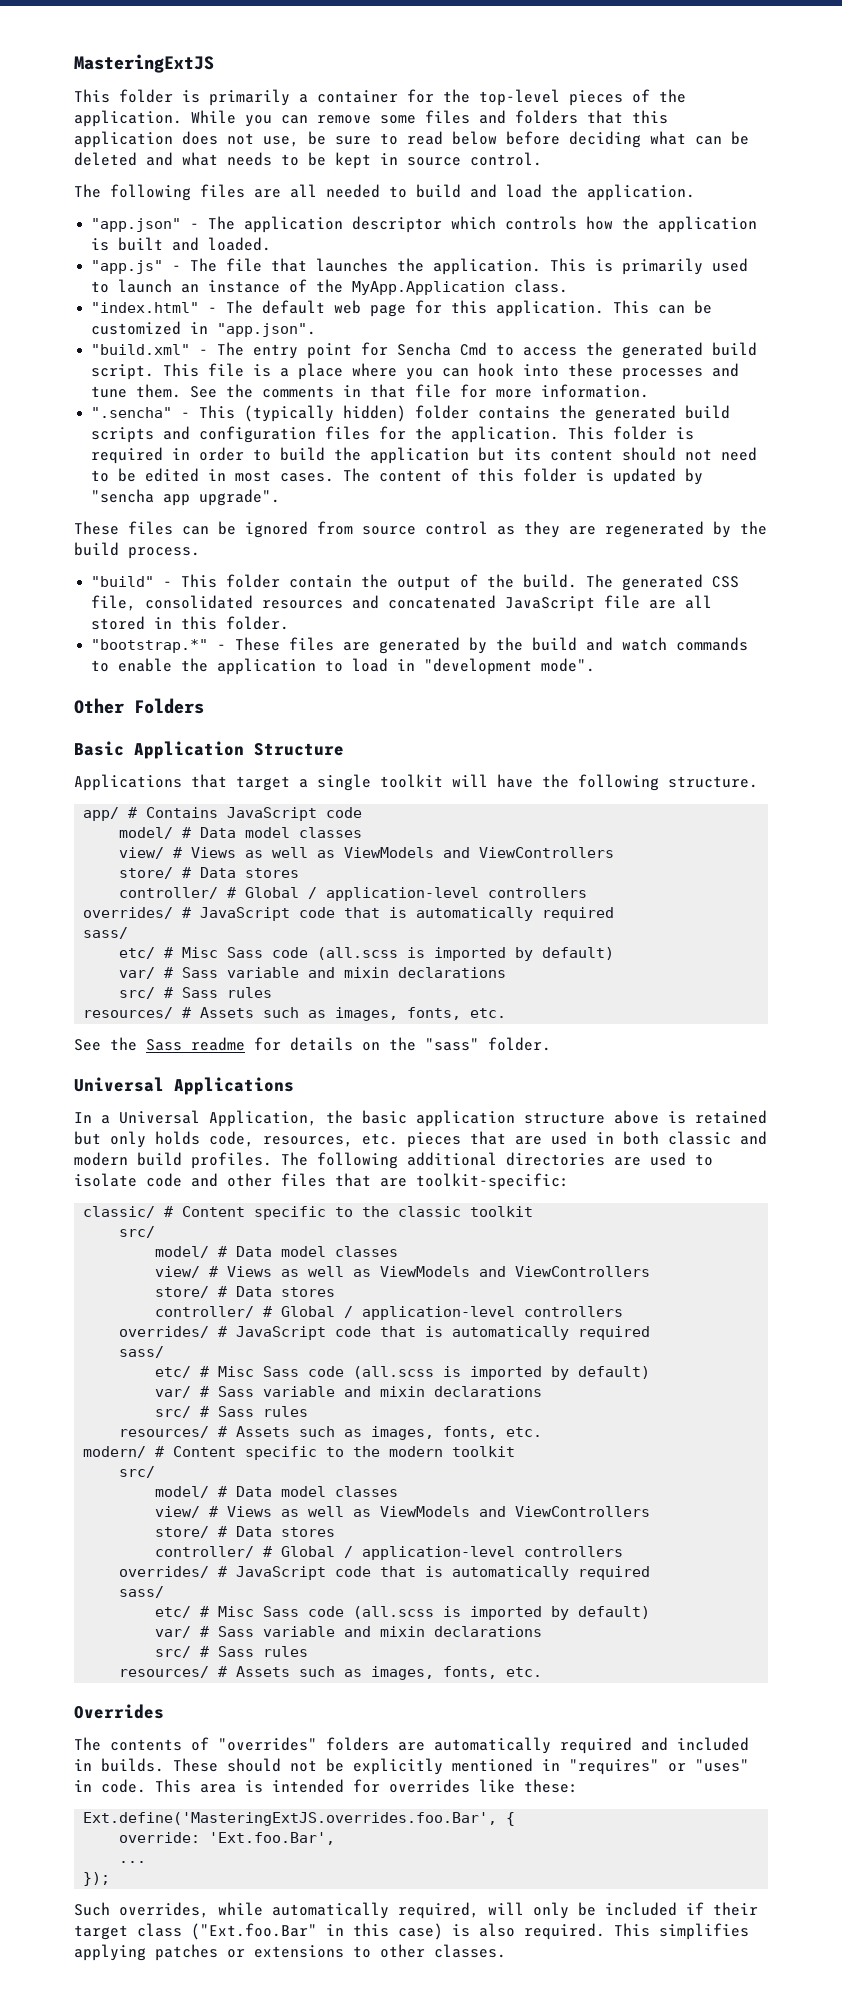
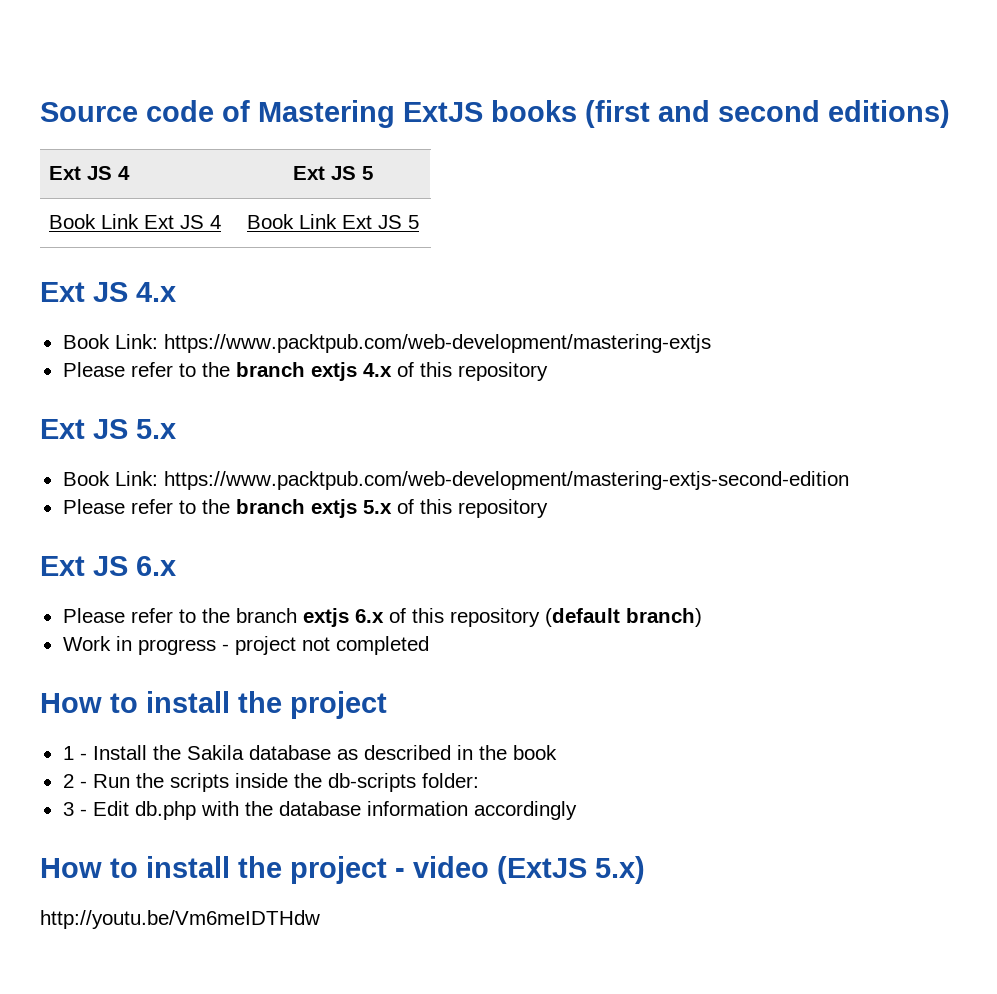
- MasteringExtJS
- This folder is primarily a container for the top-level pieces of the application. While you can remove some files and folders that this application does not use, be sure to read below before deciding what can be deleted and what needs to be kept in source control.
- The following files are all needed to build and load the application.
- "app.json" - The application descriptor which controls how the application is built and loaded.
- "app.js" - The file that launches the application. This is primarily used to launch an instance of the MyApp.Application class.
- "index.html" - The default web page for this application. This can be customized in "app.json".
- "build.xml" - The entry point for Sencha Cmd to access the generated build script. This file is a place where you can hook into these processes and tune them. See the comments in that file for more information.
- ".sencha" - This (typically hidden) folder contains the generated build scripts and configuration files for the application. This folder is required in order to build the application but its content should not need to be edited in most cases. The content of this folder is updated by "sencha app upgrade".
- These files can be ignored from source control as they are regenerated by the build process.
- "build" - This folder contain the output of the build. The generated CSS file, consolidated resources and concatenated JavaScript file are all stored in this folder.
- "bootstrap.*" - These files are generated by the build and watch commands to enable the application to load in "development mode".
- Other Folders
- Basic Application Structure
- Applications that target a single toolkit will have the following structure.
- app/ # Contains JavaScript code
- model/ # Data model classes
- view/ # Views as well as ViewModels and ViewControllers
- store/ # Data stores
- controller/ # Global / application-level controllers
- overrides/ # JavaScript code that is automatically required
- sass/
- etc/ # Misc Sass code (all.scss is imported by default)
- var/ # Sass variable and mixin declarations
- src/ # Sass rules
- resources/ # Assets such as images, fonts, etc.
- See the Sass readme for details on the "sass" folder.
- Universal Applications
- In a Universal Application, the basic application structure above is retained but only holds code, resources, etc. pieces that are used in both classic and modern build profiles. The following additional directories are used to isolate code and other files that are toolkit-specific:
- classic/ # Content specific to the classic toolkit
- src/
- model/ # Data model classes
- view/ # Views as well as ViewModels and ViewControllers
- store/ # Data stores
- controller/ # Global / application-level controllers
- overrides/ # JavaScript code that is automatically required
- sass/
- etc/ # Misc Sass code (all.scss is imported by default)
- var/ # Sass variable and mixin declarations
- src/ # Sass rules
- resources/ # Assets such as images, fonts, etc.
- modern/ # Content specific to the modern toolkit
- src/
- model/ # Data model classes
- view/ # Views as well as ViewModels and ViewControllers
- store/ # Data stores
- controller/ # Global / application-level controllers
- overrides/ # JavaScript code that is automatically required
- sass/
- etc/ # Misc Sass code (all.scss is imported by default)
- var/ # Sass variable and mixin declarations
- src/ # Sass rules
- resources/ # Assets such as images, fonts, etc.
- Overrides
- The contents of "overrides" folders are automatically required and included in builds. These should not be explicitly mentioned in "requires" or "uses" in code. This area is intended for overrides like these:
- Ext.define('MasteringExtJS.overrides.foo.Bar', {
- override: 'Ext.foo.Bar',
- ...
- });
- Such overrides, while automatically required, will only be included if their target class ("Ext.foo.Bar" in this case) is also required. This simplifies applying patches or extensions to other classes.
+ Source code of Mastering ExtJS books (first and second editions)
+ Ext JS 4 | Ext JS 5
+ Book Link Ext JS 4 | Book Link Ext JS 5
+ Ext JS 4.x
+ Book Link: https://www.packtpub.com/web-development/mastering-extjs
+ Please refer to the branch extjs 4.x of this repository
+ Ext JS 5.x
+ Book Link: https://www.packtpub.com/web-development/mastering-extjs-second-edition
+ Please refer to the branch extjs 5.x of this repository
+ Ext JS 6.x
+ Please refer to the branch extjs 6.x of this repository (default branch)
+ Work in progress - project not completed
+ How to install the project
+ 1 - Install the Sakila database as described in the book
+ 2 - Run the scripts inside the db-scripts folder:
+ 3 - Edit db.php with the database information accordingly
+ How to install the project - video (ExtJS 5.x)
+ http://youtu.be/Vm6meIDTHdw

